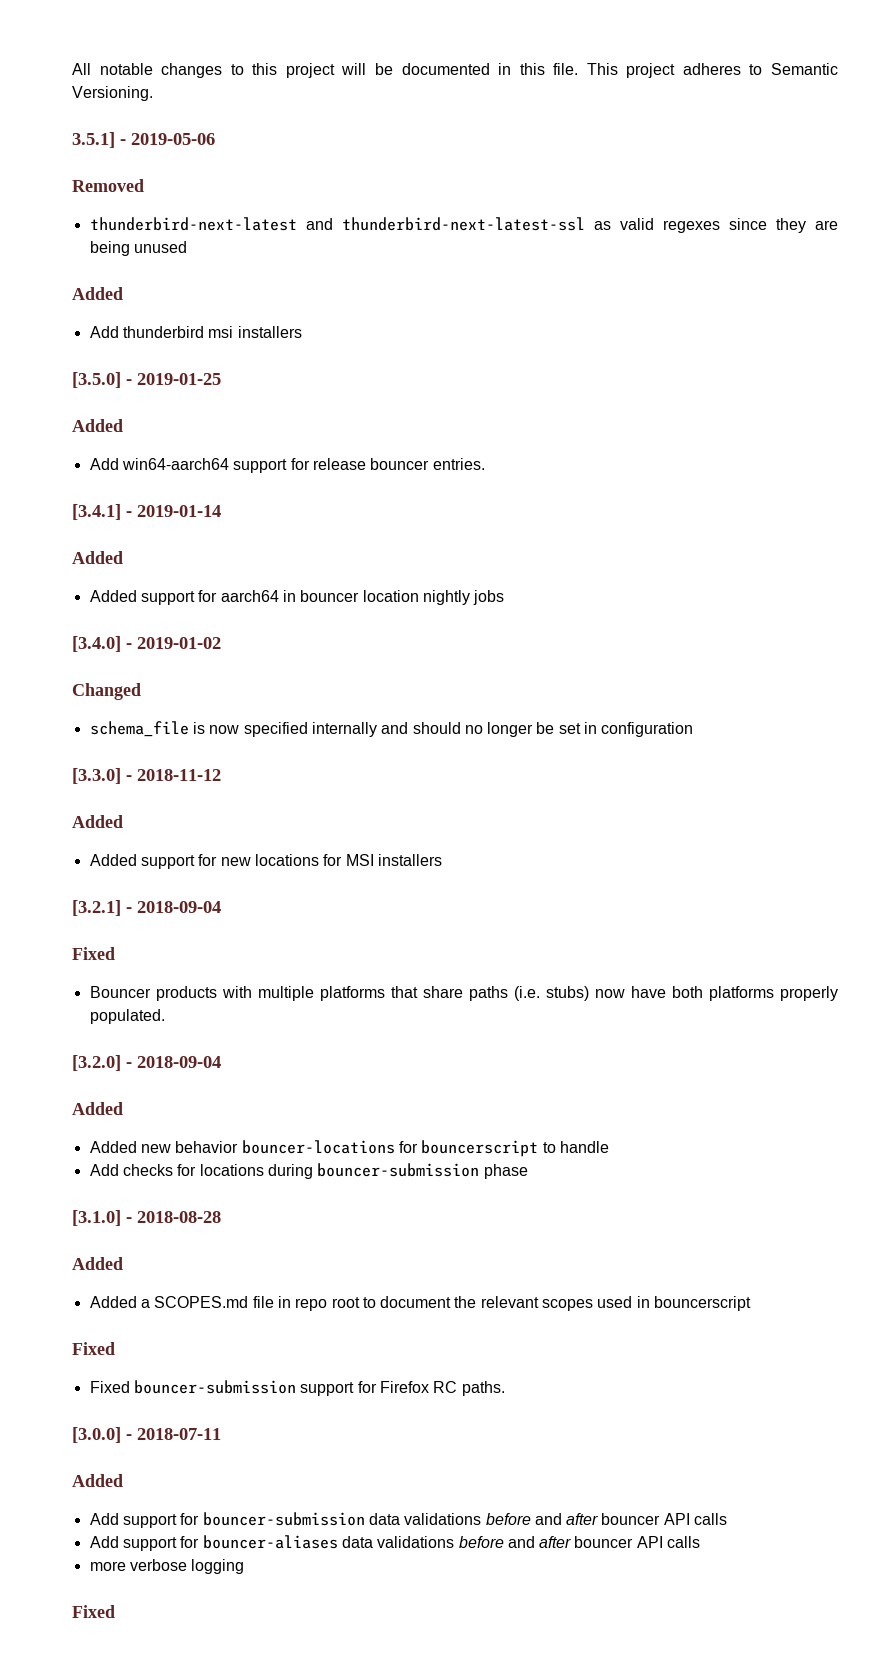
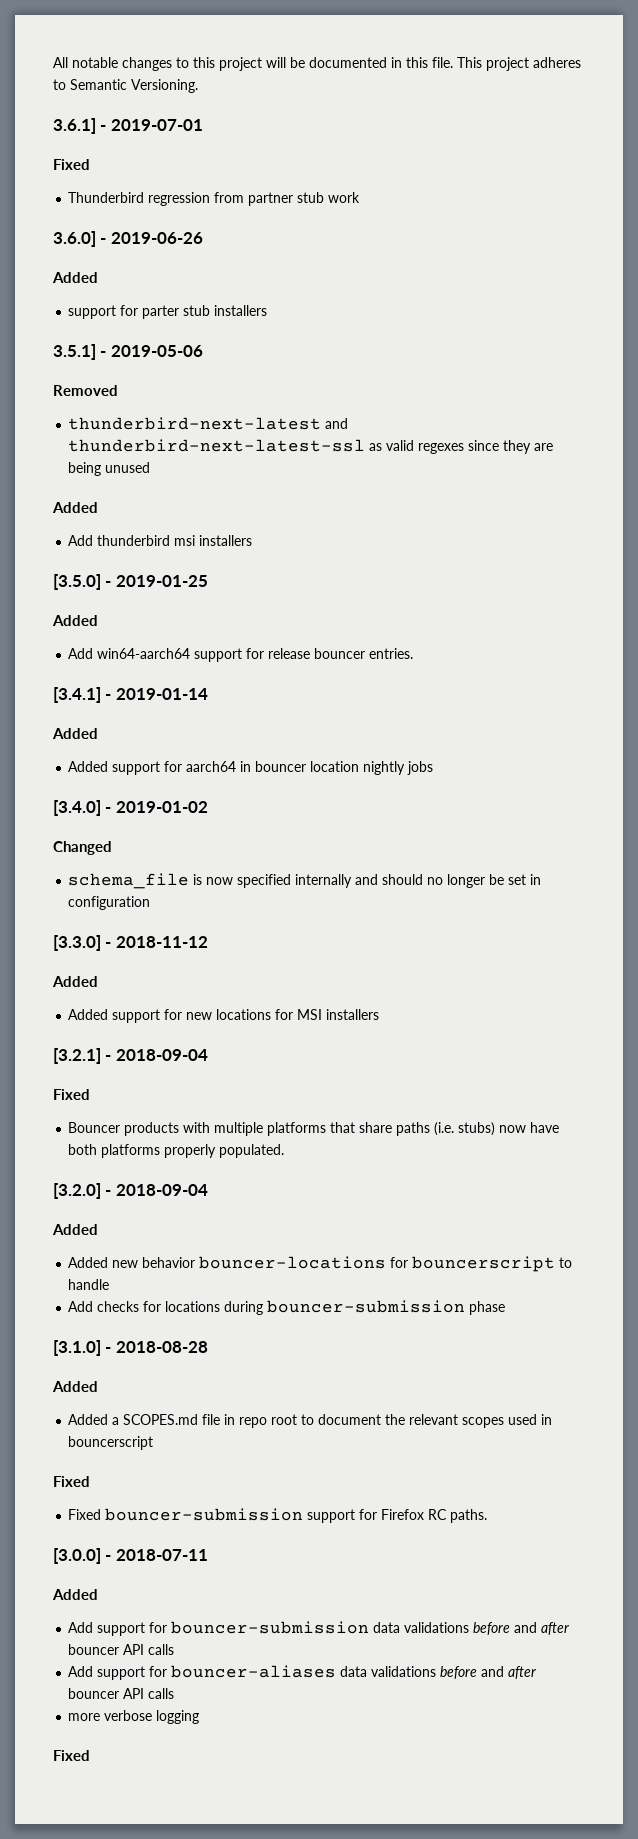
+ 3.6.1] - 2019-07-01
+ Fixed
+ Thunderbird regression from partner stub work
+ 3.6.0] - 2019-06-26
+ Added
+ support for parter stub installers

